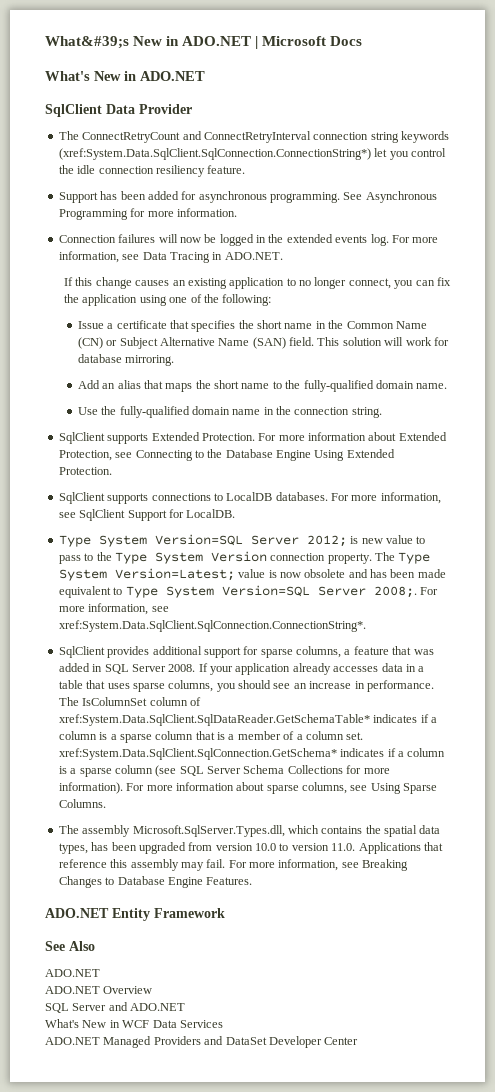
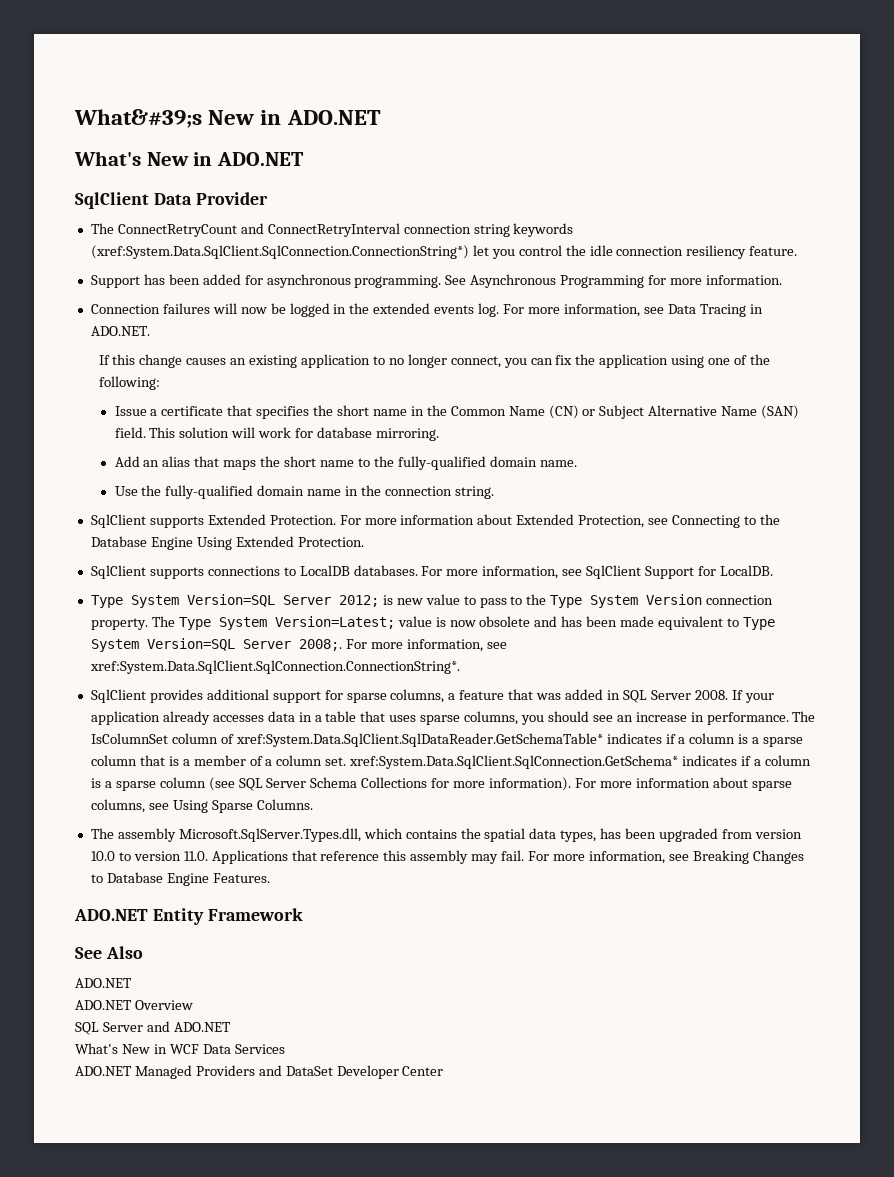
- What&#39;s New in ADO.NET | Microsoft Docs
+ What&#39;s New in ADO.NET

